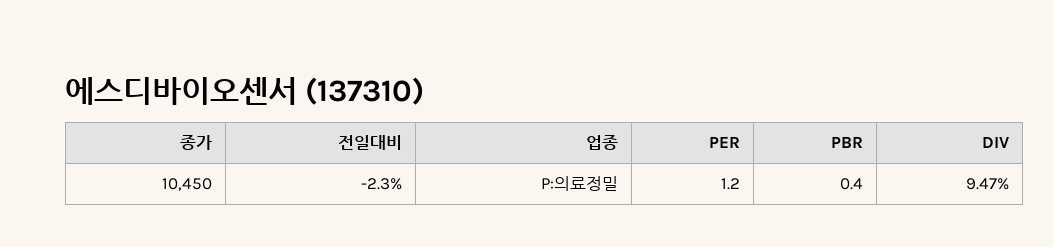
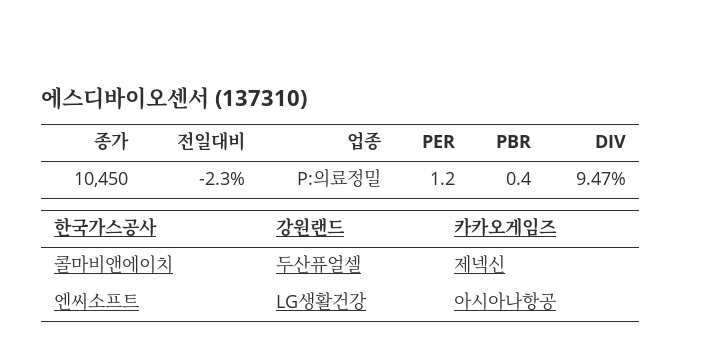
+ 한국가스공사 | 강원랜드 | 카카오게임즈
+ 콜마비앤에이치 | 두산퓨얼셀 | 제넥신
+ 엔씨소프트 | LG생활건강 | 아시아나항공

